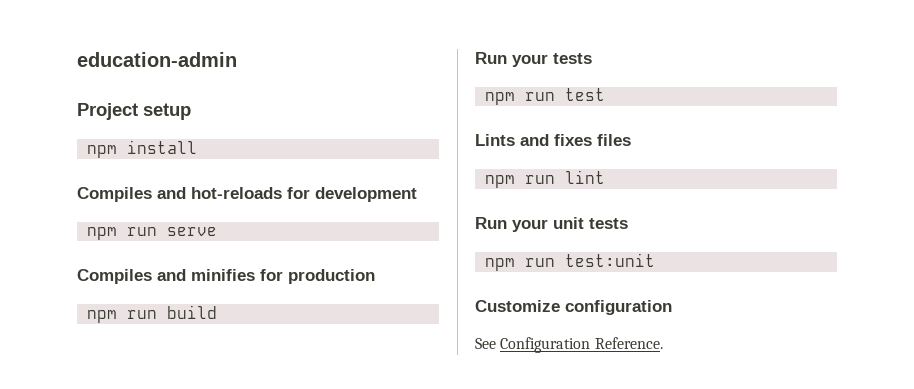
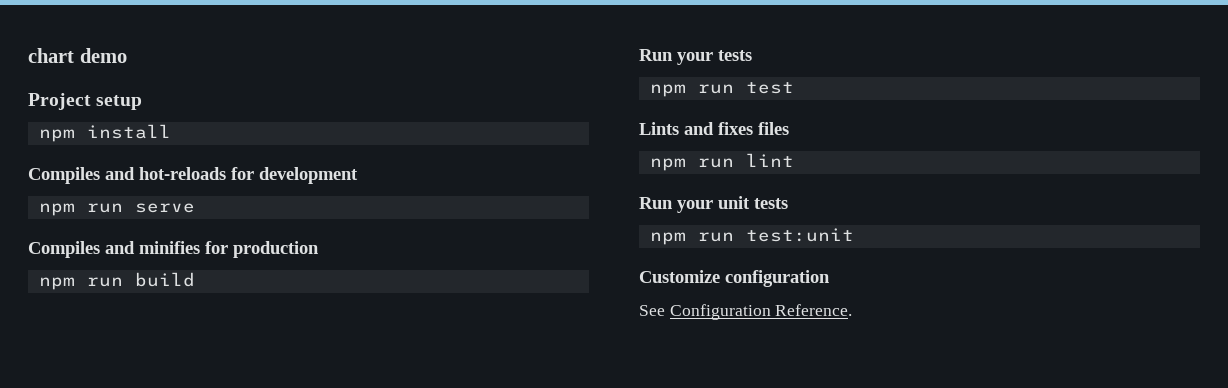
- education-admin
+ chart demo

